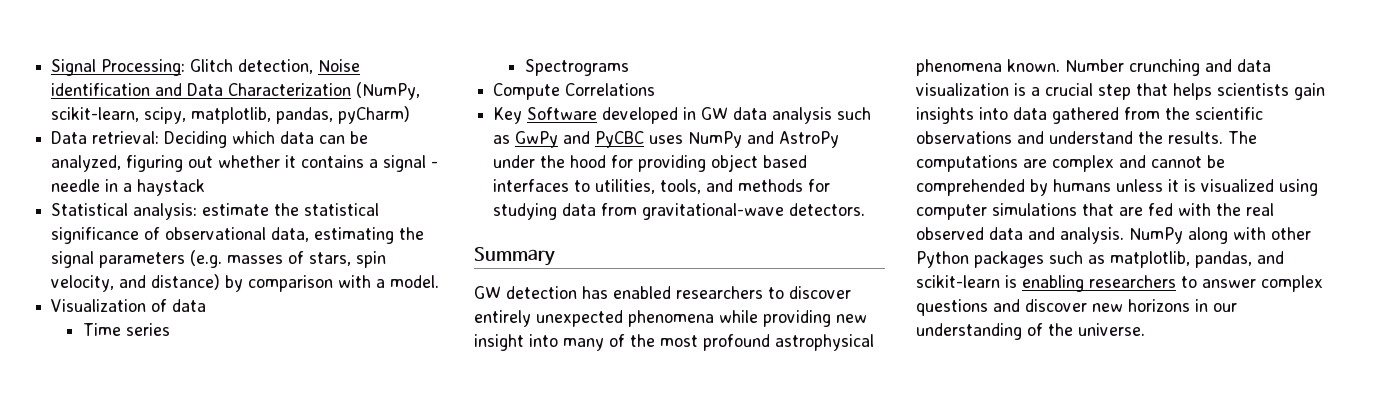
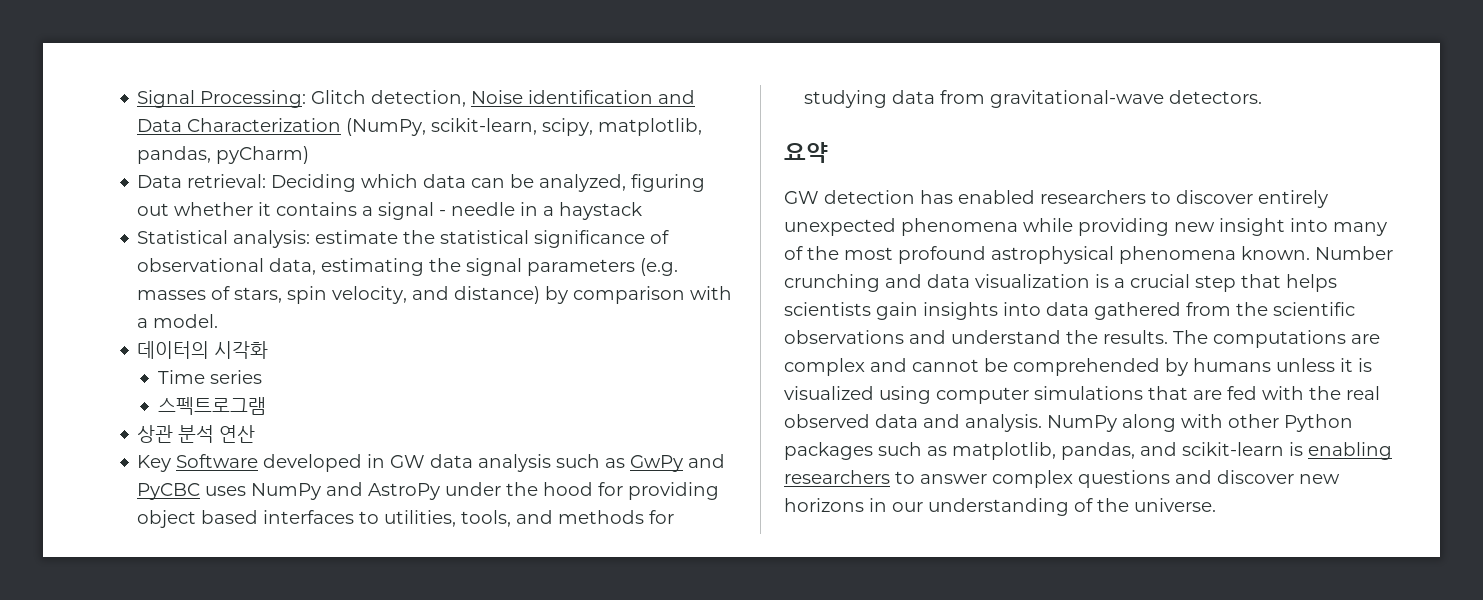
- Visualization of data
+ 데이터의 시각화
- Spectrograms
- Compute Correlations
+ 스펙트로그램
+ 상관 분석 연산
- Summary
+ 요약

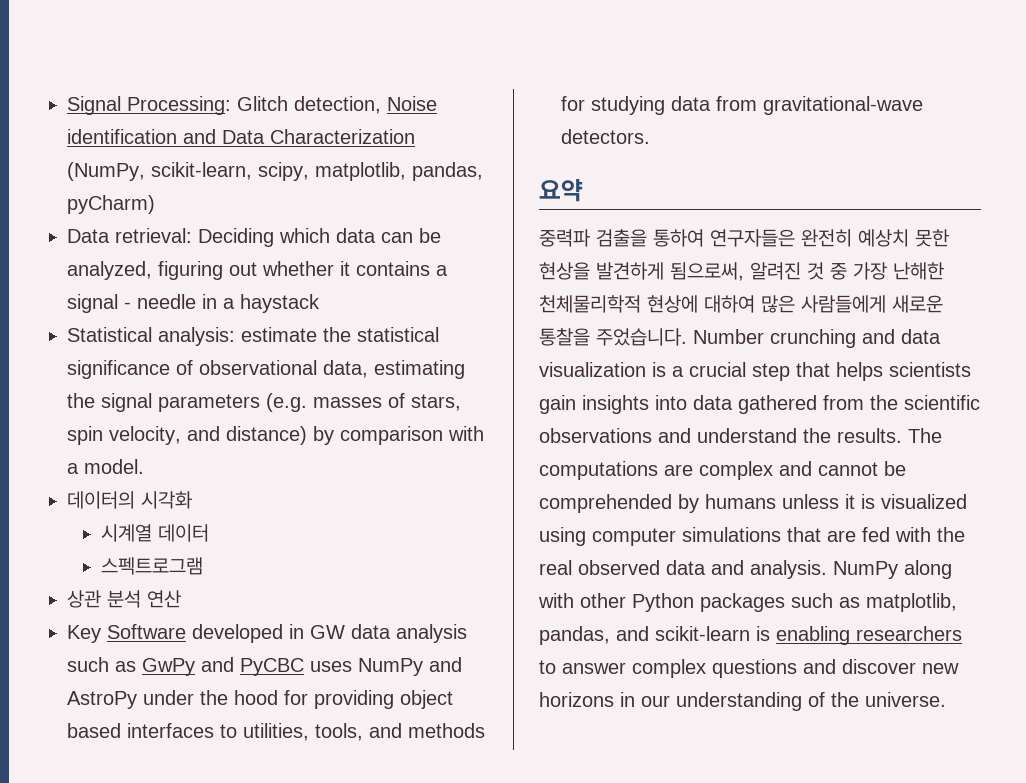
- Time series
+ 시계열 데이터
- GW detection has enabled researchers to discover entirely unexpected phenomena while providing new insight into many of the most profound astrophysical phenomena known.
+ 중력파 검출을 통하여 연구자들은 완전히 예상치 못한 현상을 발견하게 됨으로써, 알려진 것 중 가장 난해한 천체물리학적 현상에 대하여 많은 사람들에게 새로운 통찰을 주었습니다.

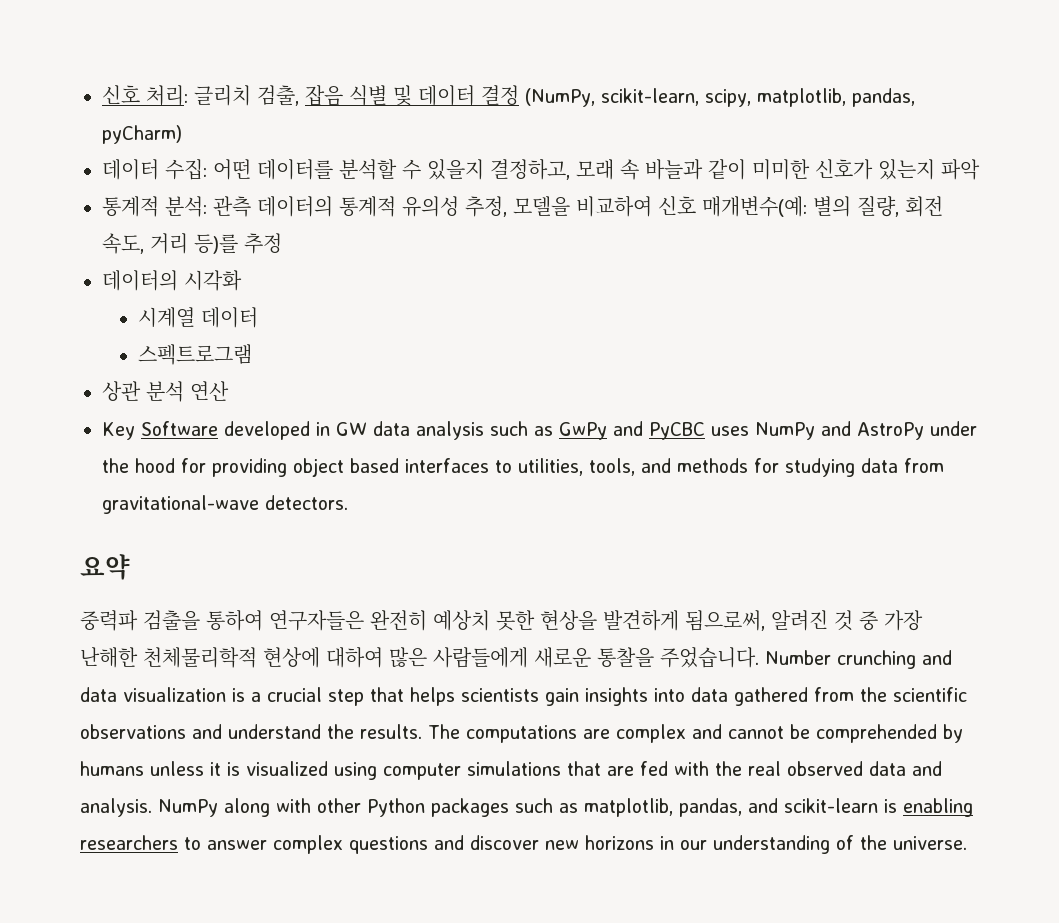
- Signal Processing: Glitch detection, Noise identification and Data Characterization (NumPy, scikit-learn, scipy, matplotlib, pandas, pyCharm)
+ 신호 처리: 글리치 검출, 잡음 식별 및 데이터 결정 (NumPy, scikit-learn, scipy, matplotlib, pandas, pyCharm)
- Data retrieval: Deciding which data can be analyzed, figuring out whether it contains a signal - needle in a haystack
- Statistical analysis: estimate the statistical significance of observational data, estimating the signal parameters (e.g. masses of stars, spin velocity, and distance) by comparison with a model.
+ 데이터 수집: 어떤 데이터를 분석할 수 있을지 결정하고, 모래 속 바늘과 같이 미미한 신호가 있는지 파악
+ 통계적 분석: 관측 데이터의 통계적 유의성 추정, 모델을 비교하여 신호 매개변수(예: 별의 질량, 회전 속도, 거리 등)를 추정

